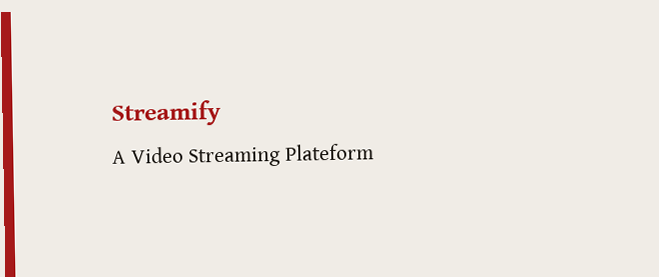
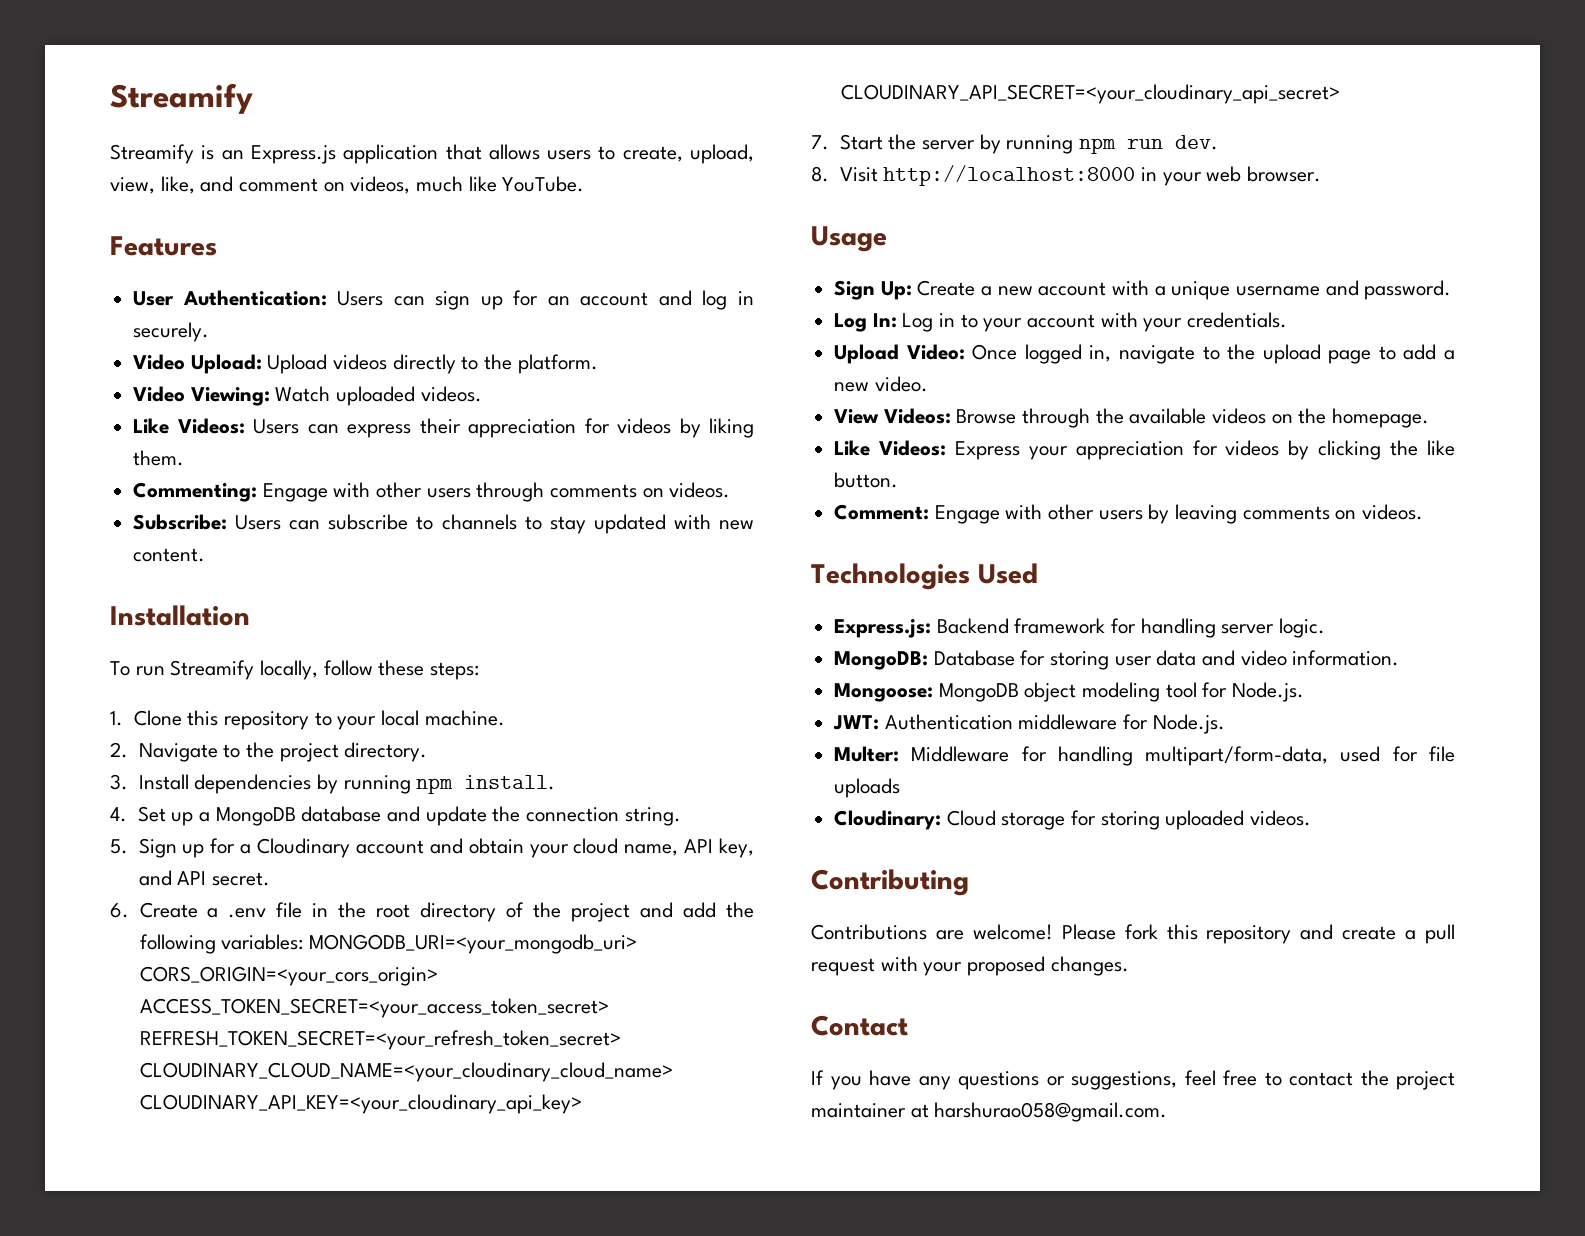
- A Video Streaming Plateform
+ Streamify is an Express.js application that allows users to create, upload, view, like, and comment on videos, much like YouTube.
+ Features
+ User Authentication: Users can sign up for an account and log in securely.
+ Video Upload: Upload videos directly to the platform.
+ Video Viewing: Watch uploaded videos.
+ Like Videos: Users can express their appreciation for videos by liking them.
+ Commenting: Engage with other users through comments on videos.
+ Subscribe: Users can subscribe to channels to stay updated with new content.
+ Installation
+ To run Streamify locally, follow these steps:
+ 1. Clone this repository to your local machine.
+ 2. Navigate to the project directory.
+ 3. Install dependencies by running npm install.
+ 4. Set up a MongoDB database and update the connection string.
+ 5. Sign up for a Cloudinary account and obtain your cloud name, API key, and API secret.
+ 6. Create a .env file in the root directory of the project and add the following variables: MONGODB_URI=<your_mongodb_uri> CORS_ORIGIN=<your_cors_origin> ACCESS_TOKEN_SECRET=<your_access_token_secret> REFRESH_TOKEN_SECRET=<your_refresh_token_secret> CLOUDINARY_CLOUD_NAME=<your_cloudinary_cloud_name> CLOUDINARY_API_KEY=<your_cloudinary_api_key> CLOUDINARY_API_SECRET=<your_cloudinary_api_secret>
+ 7. Start the server by running npm run dev.
+ 8. Visit http://localhost:8000 in your web browser.
+ Usage
+ Sign Up: Create a new account with a unique username and password.
+ Log In: Log in to your account with your credentials.
+ Upload Video: Once logged in, navigate to the upload page to add a new video.
+ View Videos: Browse through the available videos on the homepage.
+ Like Videos: Express your appreciation for videos by clicking the like button.
+ Comment: Engage with other users by leaving comments on videos.
+ Technologies Used
+ Express.js: Backend framework for handling server logic.
+ MongoDB: Database for storing user data and video information.
+ Mongoose: MongoDB object modeling tool for Node.js.
+ JWT: Authentication middleware for Node.js.
+ Multer: Middleware for handling multipart/form-data, used for file uploads
+ Cloudinary: Cloud storage for storing uploaded videos.
+ Contributing
+ Contributions are welcome! Please fork this repository and create a pull request with your proposed changes.
+ Contact
+ If you have any questions or suggestions, feel free to contact the project maintainer at harshurao058@gmail.com.

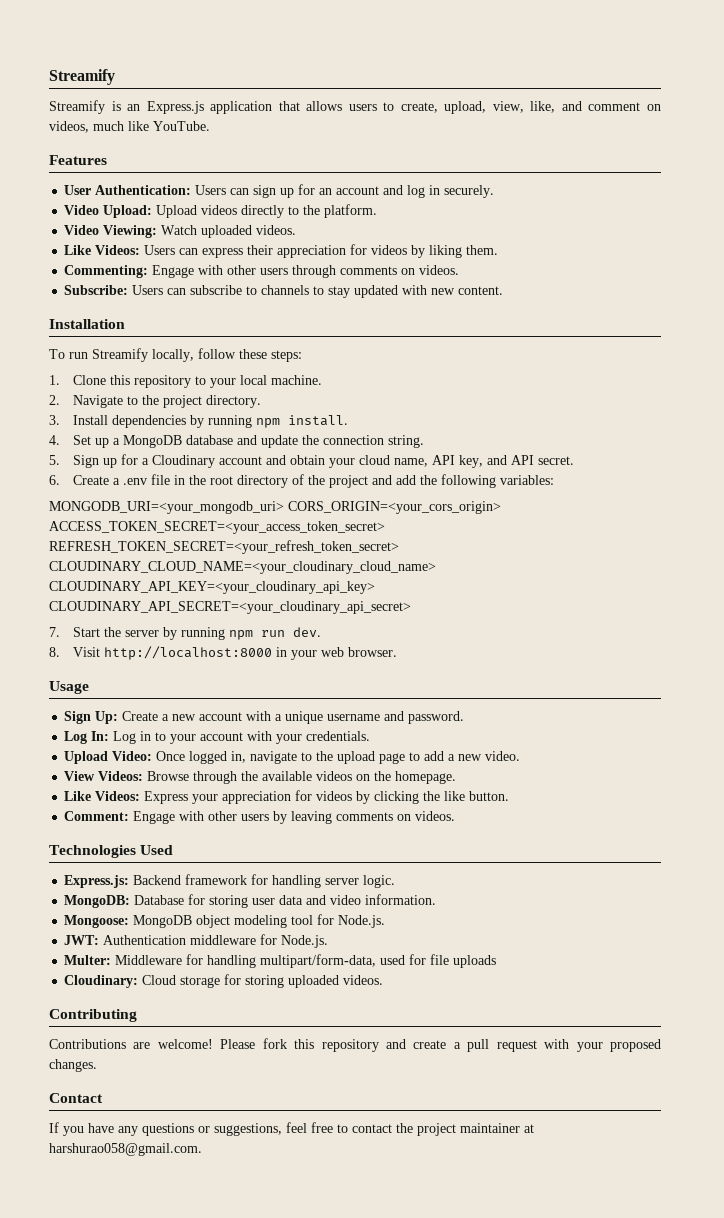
- 6. Create a .env file in the root directory of the project and add the following variables: MONGODB_URI=<your_mongodb_uri> CORS_ORIGIN=<your_cors_origin> ACCESS_TOKEN_SECRET=<your_access_token_secret> REFRESH_TOKEN_SECRET=<your_refresh_token_secret> CLOUDINARY_CLOUD_NAME=<your_cloudinary_cloud_name> CLOUDINARY_API_KEY=<your_cloudinary_api_key> CLOUDINARY_API_SECRET=<your_cloudinary_api_secret>
+ 6. Create a .env file in the root directory of the project and add the following variables:
+ MONGODB_URI=<your_mongodb_uri> CORS_ORIGIN=<your_cors_origin> ACCESS_TOKEN_SECRET=<your_access_token_secret> REFRESH_TOKEN_SECRET=<your_refresh_token_secret> CLOUDINARY_CLOUD_NAME=<your_cloudinary_cloud_name> CLOUDINARY_API_KEY=<your_cloudinary_api_key> CLOUDINARY_API_SECRET=<your_cloudinary_api_secret>

